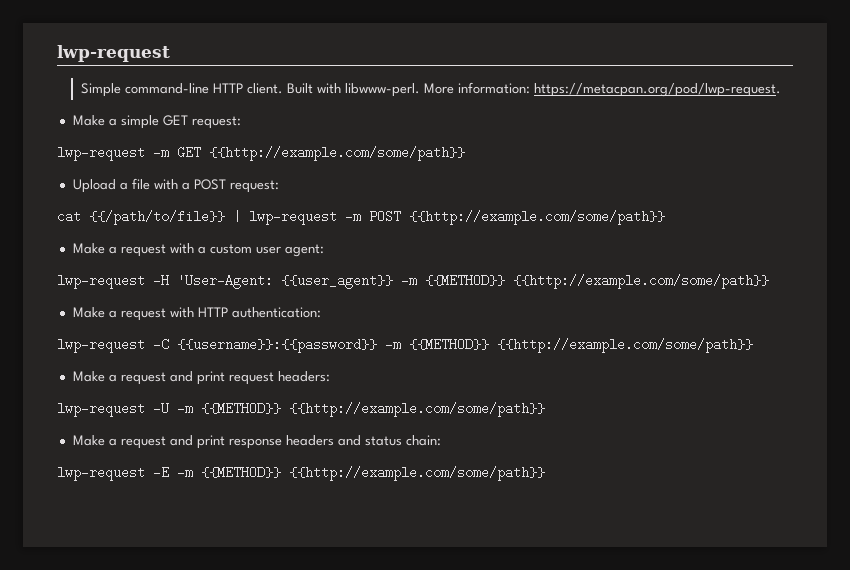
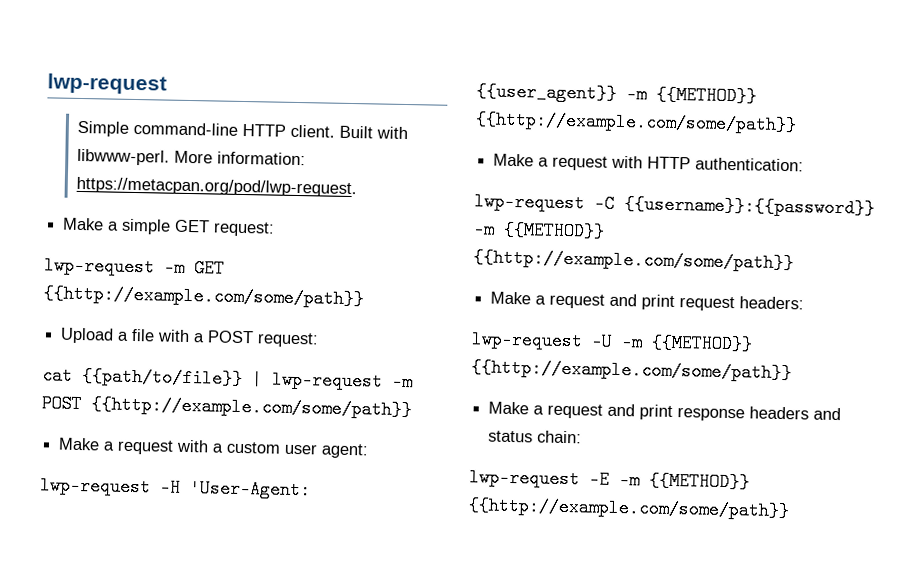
- cat {{/path/to/file}} | lwp-request -m POST {{http://example.com/some/path}}
+ cat {{path/to/file}} | lwp-request -m POST {{http://example.com/some/path}}

